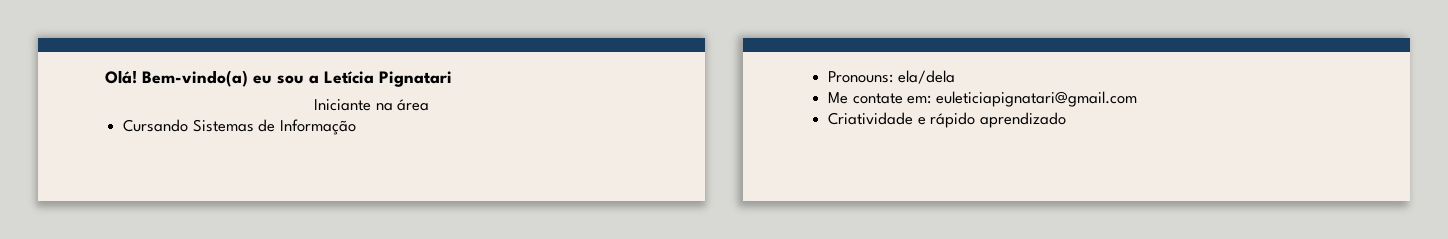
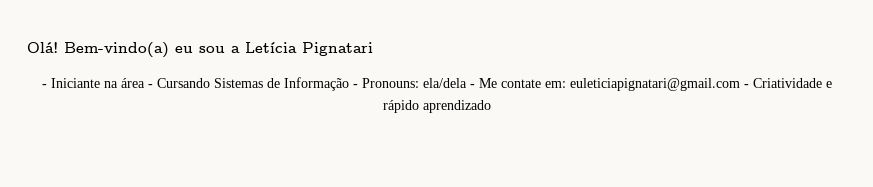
- Iniciante na área
- Cursando Sistemas de Informação
- Pronouns: ela/dela
- Me contate em: euleticiapignatari@gmail.com
- Criatividade e rápido aprendizado
+ - Iniciante na área - Cursando Sistemas de Informação - Pronouns: ela/dela - Me contate em: euleticiapignatari@gmail.com - Criatividade e rápido aprendizado

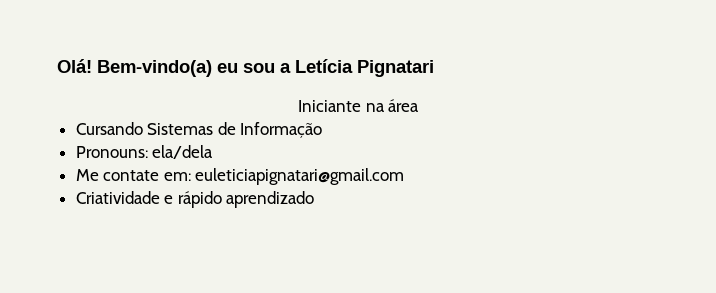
- - Iniciante na área - Cursando Sistemas de Informação - Pronouns: ela/dela - Me contate em: euleticiapignatari@gmail.com - Criatividade e rápido aprendizado
+ Iniciante na área
+ Cursando Sistemas de Informação
+ Pronouns: ela/dela
+ Me contate em: euleticiapignatari@gmail.com
+ Criatividade e rápido aprendizado

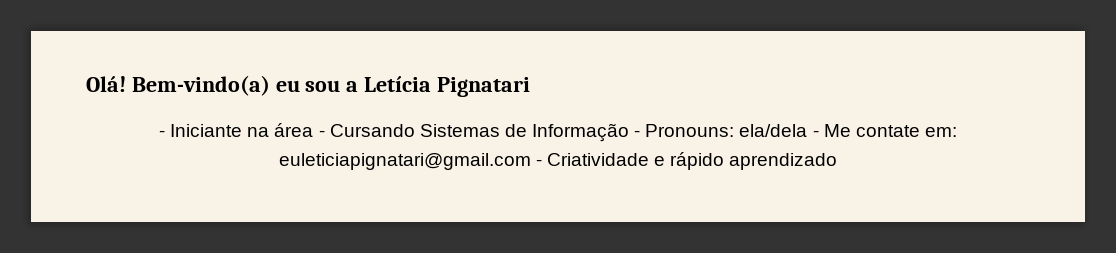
- Iniciante na área
- Cursando Sistemas de Informação
- Pronouns: ela/dela
- Me contate em: euleticiapignatari@gmail.com
- Criatividade e rápido aprendizado
+ - Iniciante na área - Cursando Sistemas de Informação - Pronouns: ela/dela - Me contate em: euleticiapignatari@gmail.com - Criatividade e rápido aprendizado

